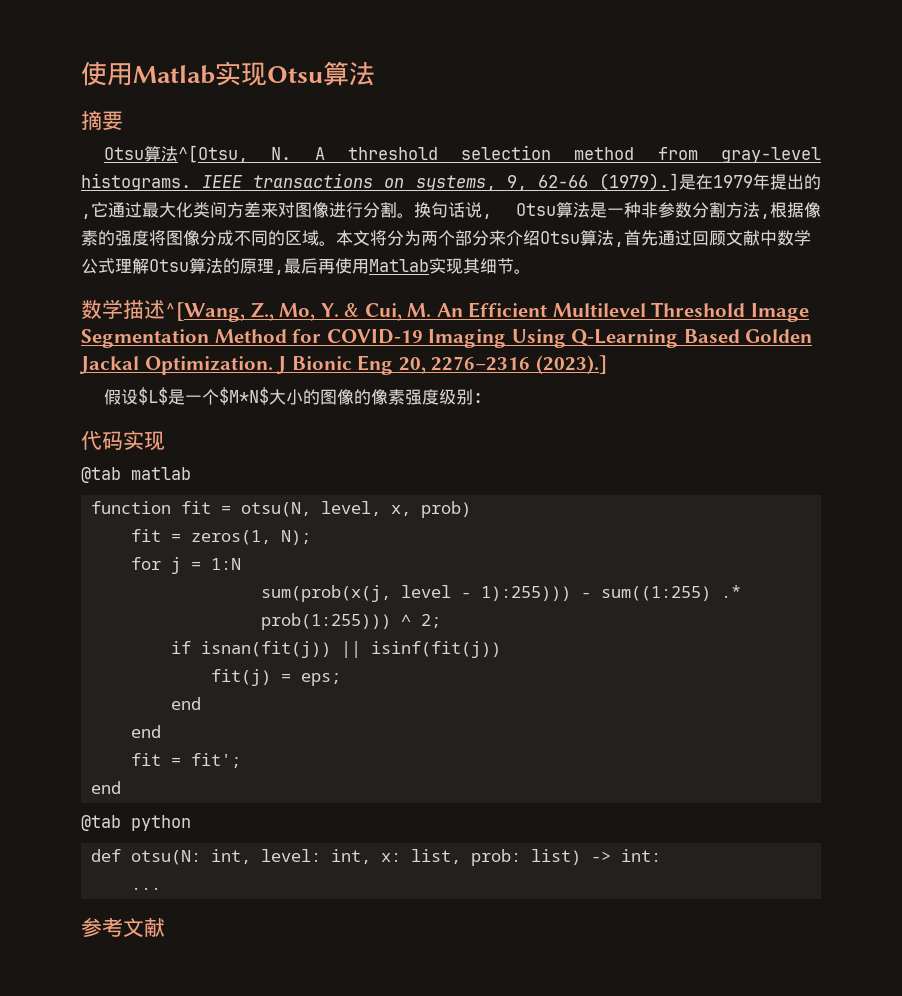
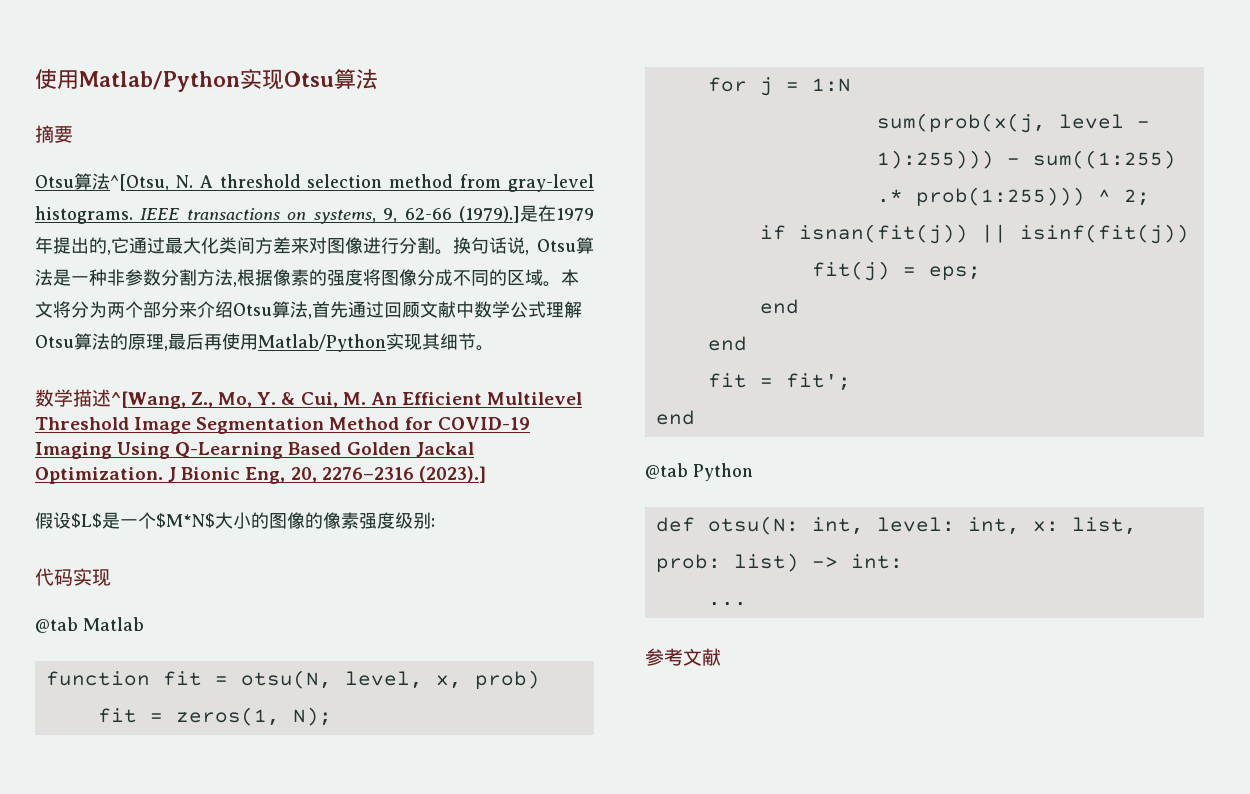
- 使用Matlab实现Otsu算法
+ 使用Matlab/Python实现Otsu算法
- 本文将分为两个部分来介绍Otsu算法,首先通过回顾文献中数学公式理解Otsu算法的原理,最后再使用Matlab实现其细节。
+ 本文将分为两个部分来介绍Otsu算法,首先通过回顾文献中数学公式理解Otsu算法的原理,最后再使用Matlab/Python实现其细节。
- J Bionic Eng 20, 2276–2316 (2023).]
+ J Bionic Eng, 20, 2276–2316 (2023).]
- @tab matlab
+ @tab Matlab
- @tab python
+ @tab Python

